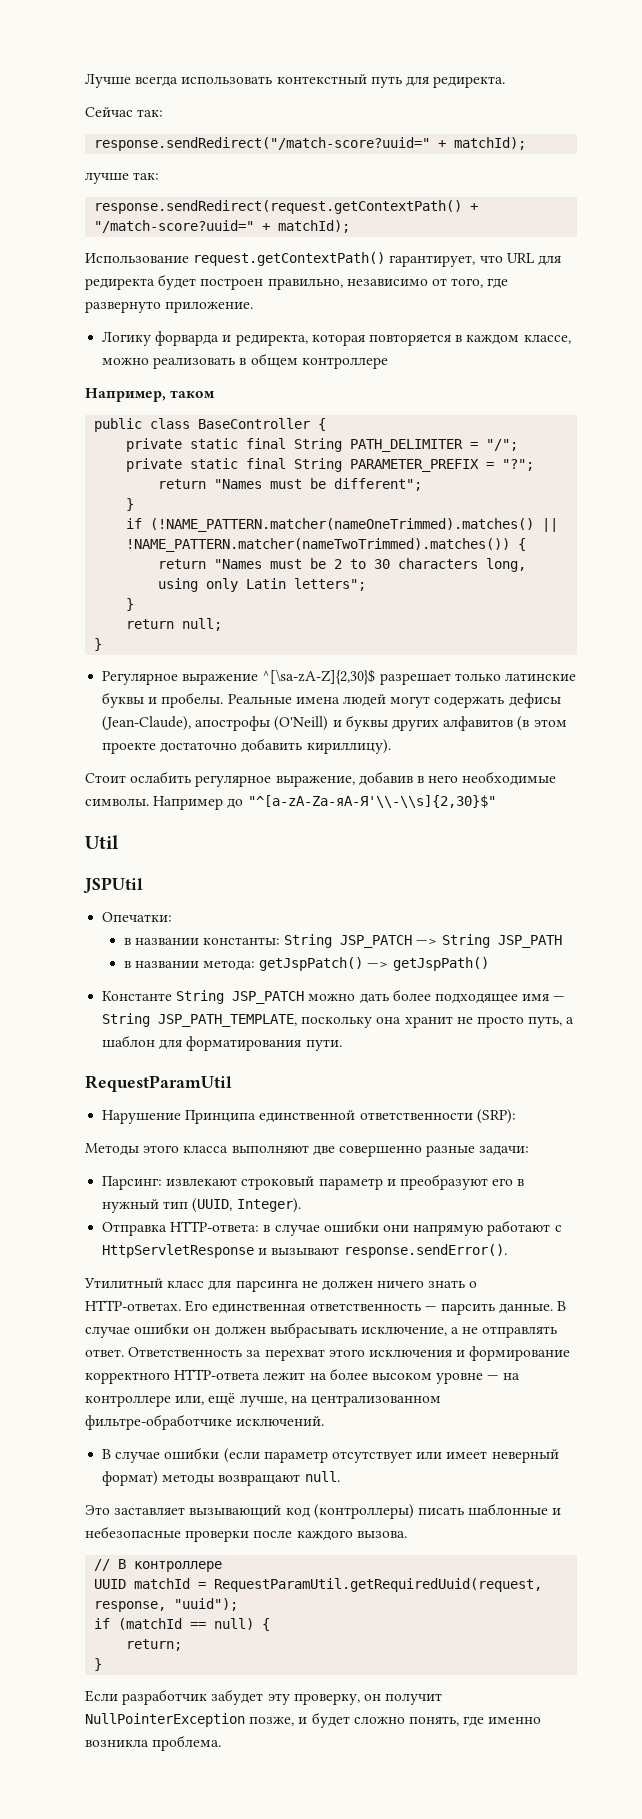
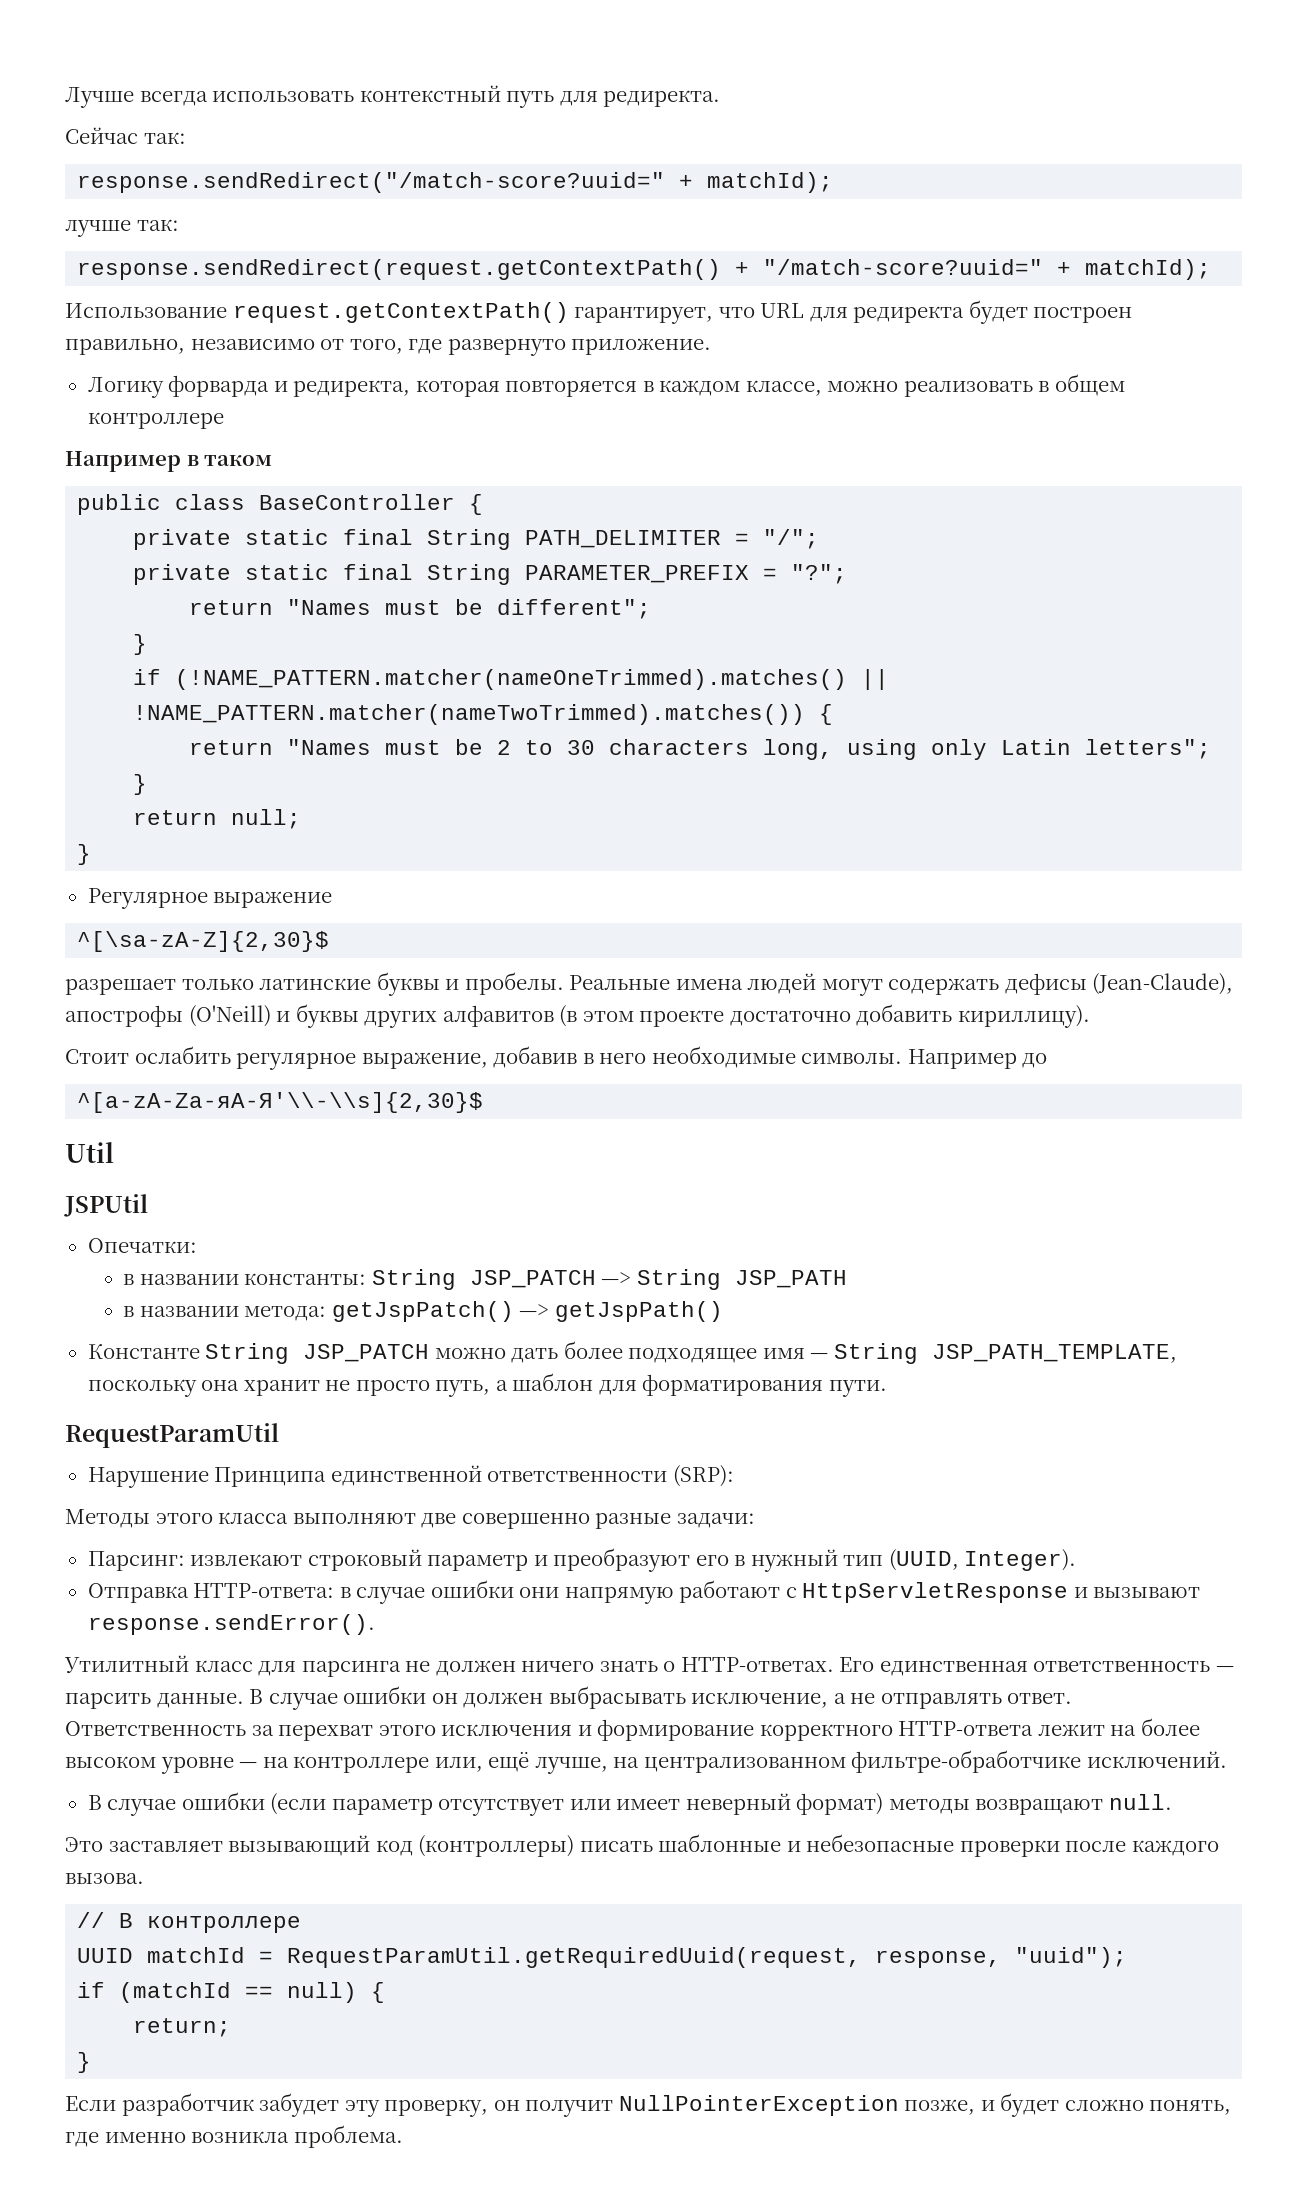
- Например, таком
+ Например в таком
- Регулярное выражение ^[\sa-zA-Z]{2,30}$ разрешает только латинские буквы и пробелы.
+ Регулярное выражение
+ ^[\sa-zA-Z]{2,30}$
+ разрешает только латинские буквы и пробелы.
- Например до "^[a-zA-Zа-яА-Я'\\-\\s]{2,30}$"
+ Например до
+ ^[a-zA-Zа-яА-Я'\\-\\s]{2,30}$

